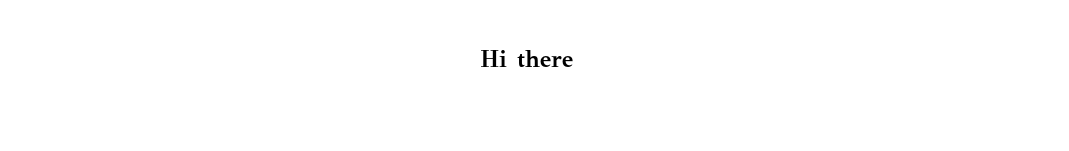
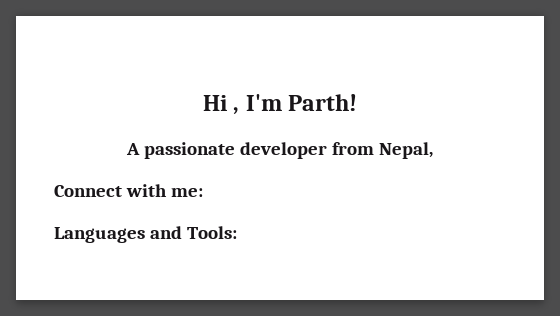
- Hi there
+ Hi , I'm Parth!
+ A passionate developer from Nepal,
+ Connect with me:
+ Languages and Tools:

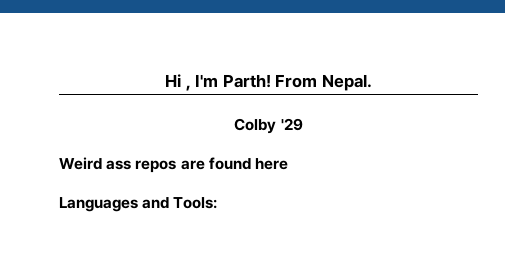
- Hi , I'm Parth!
- A passionate developer from Nepal,
- Connect with me:
+ Hi , I'm Parth! From Nepal.
+ Colby '29
+ Weird ass repos are found here

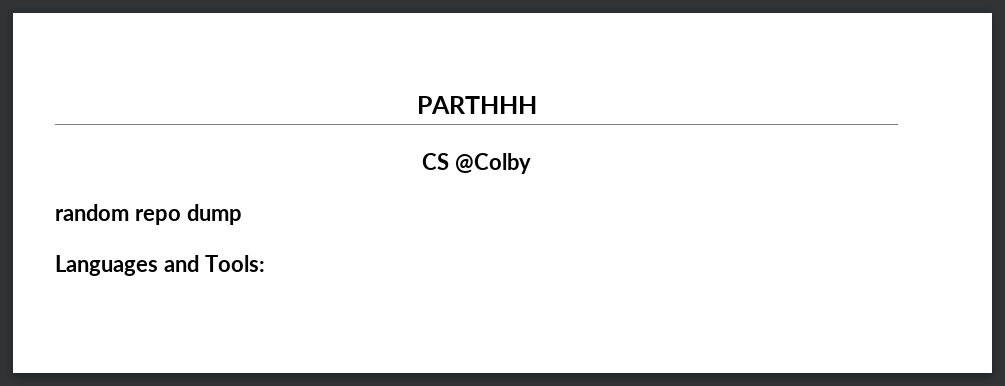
- Hi , I'm Parth! From Nepal.
- Colby '29
- Weird ass repos are found here
+ PARTHHH
+ CS @Colby
+ random repo dump

